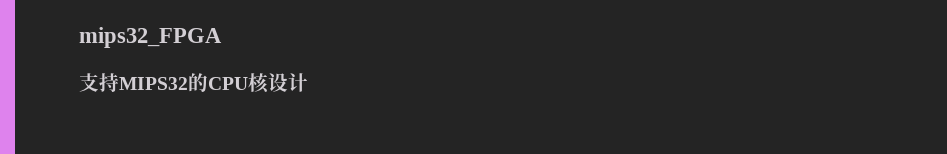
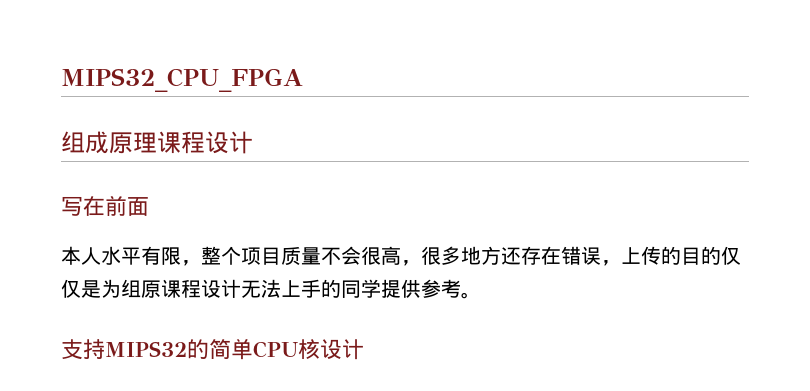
- mips32_FPGA
+ MIPS32_CPU_FPGA
+ 组成原理课程设计
+ 写在前面
+ 本人水平有限，整个项目质量不会很高，很多地方还存在错误，上传的目的仅仅是为组原课程设计无法上手的同学提供参考。
- 支持MIPS32的CPU核设计
+ 支持MIPS32的简单CPU核设计

